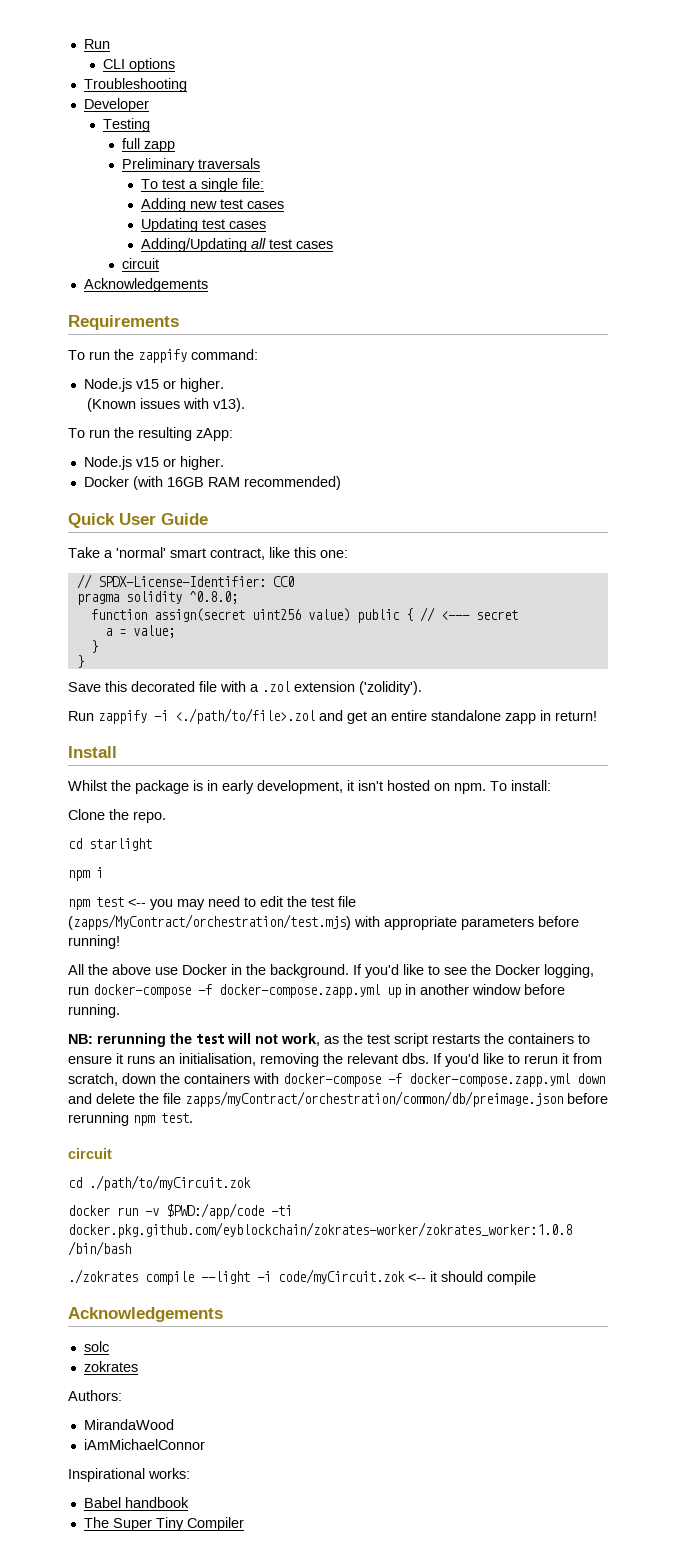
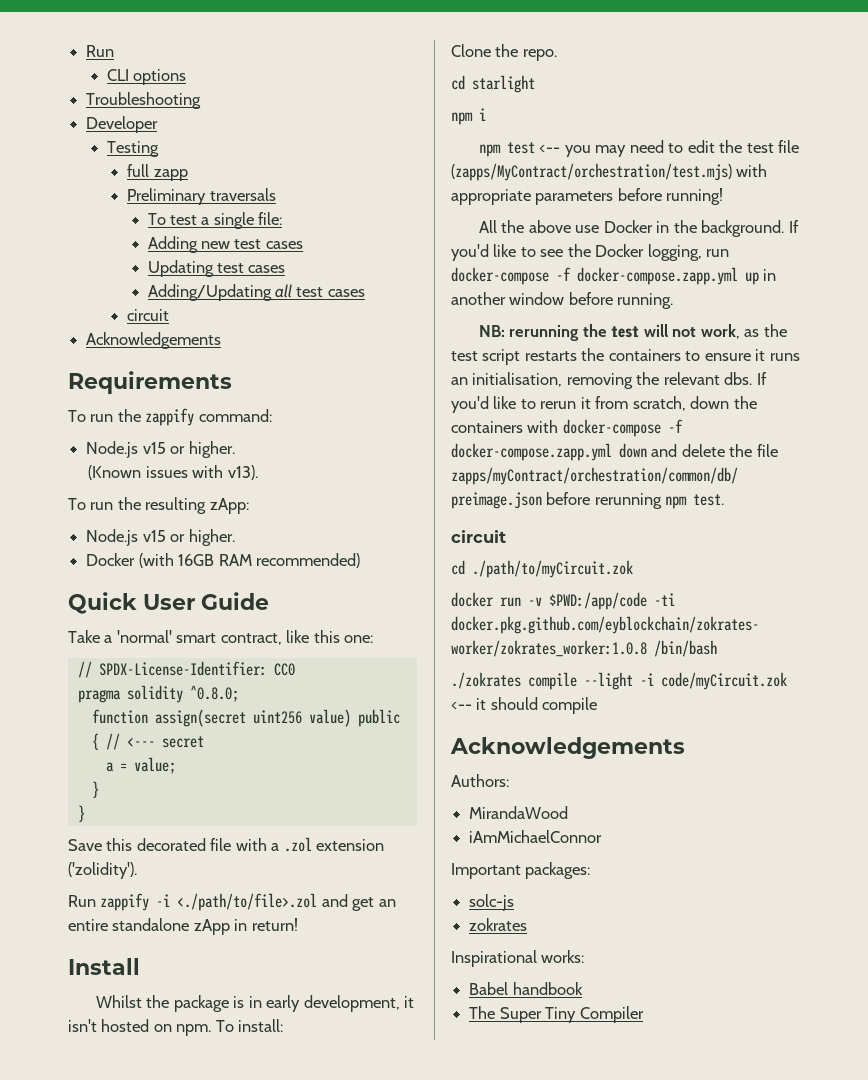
- Run zappify -i <./path/to/file>.zol and get an entire standalone zapp in return!
+ Run zappify -i <./path/to/file>.zol and get an entire standalone zApp in return!
- solc
- zokrates
+ Important packages:
+ solc-js
+ zokrates

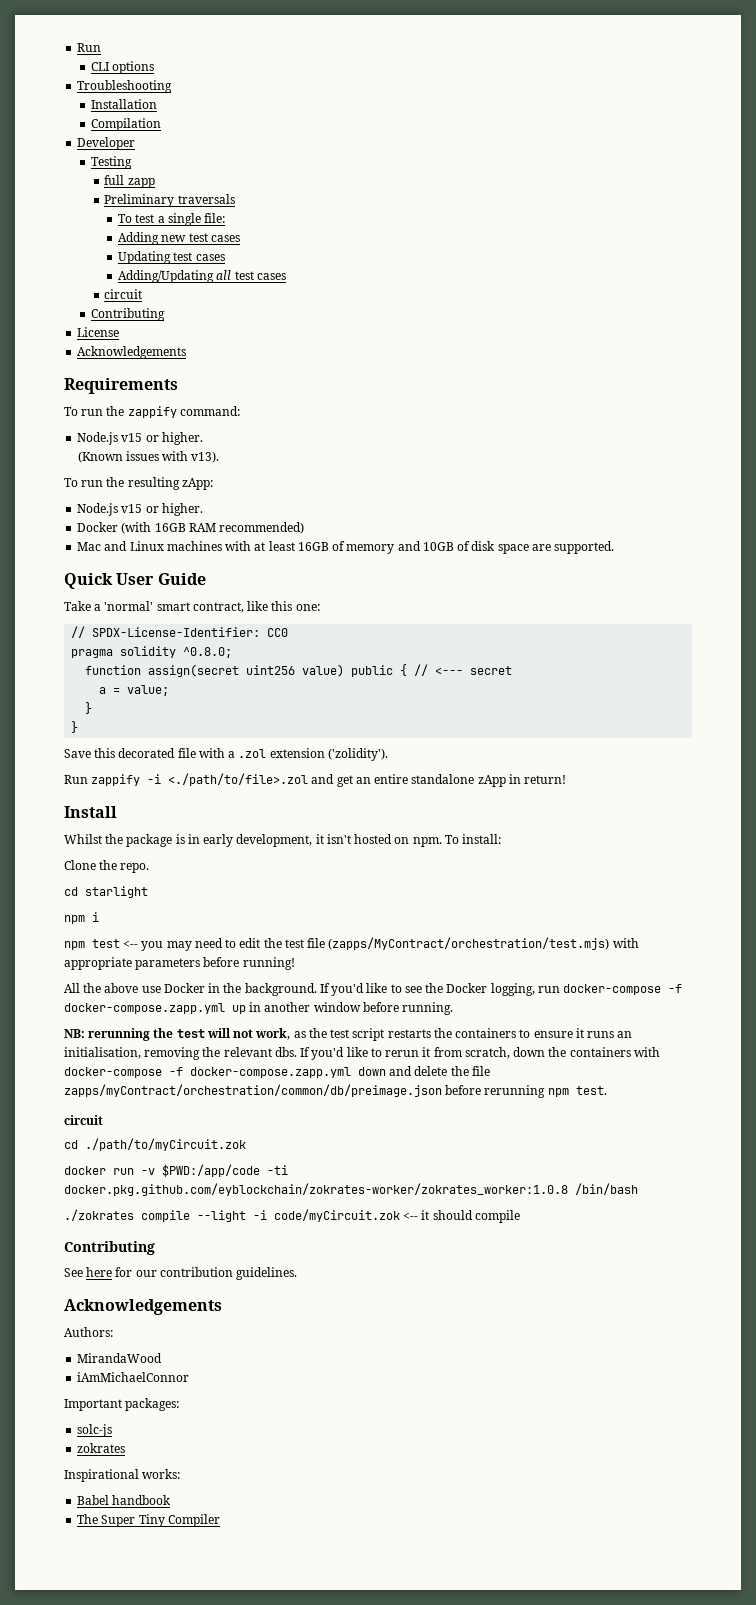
+ Installation
+ Compilation
  Adding/Updating all test cases
  circuit
+ Contributing
+ License
+ Mac and Linux machines with at least 16GB of memory and 10GB of disk space are supported.
  ./zokrates compile --light -i code/myCircuit.zok <-- it should compile
+ Contributing
+ See here for our contribution guidelines.

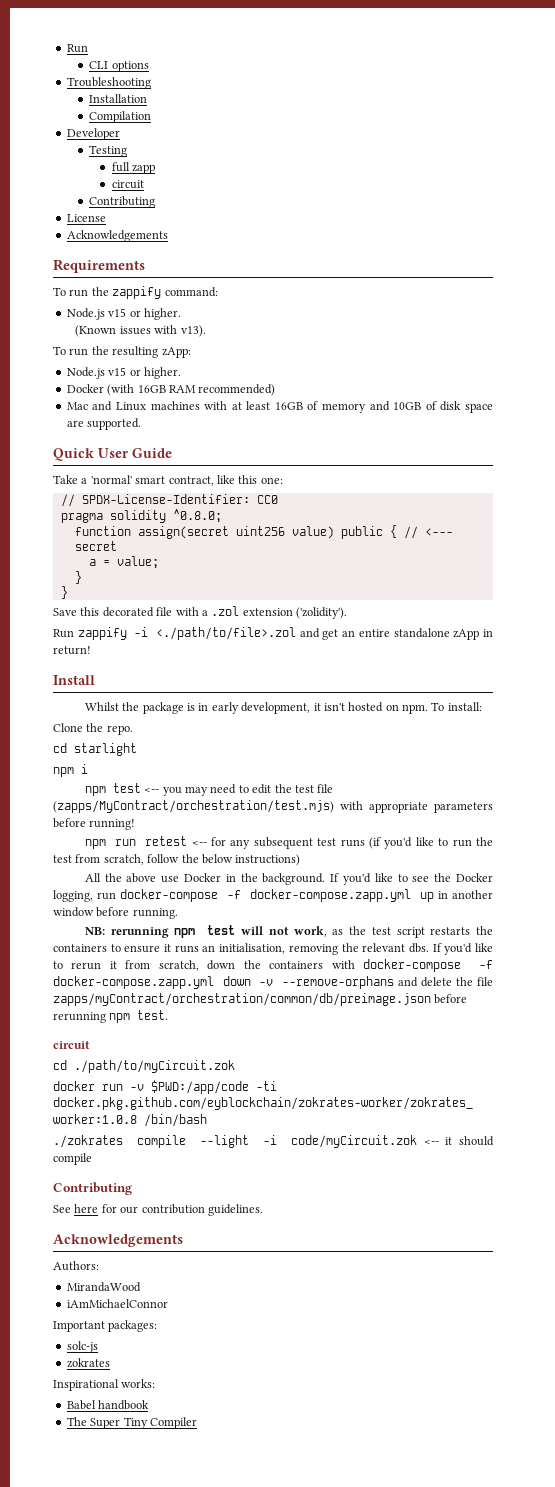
- Preliminary traversals
- To test a single file:
- Adding new test cases
- Updating test cases
- Adding/Updating all test cases
+ npm run retest <-- for any subsequent test runs (if you'd like to run the test from scratch, follow the below instructions)
- NB: rerunning the test will not work, as the test script restarts the containers to ensure it runs an initialisation, removing the relevant dbs.
+ NB: rerunning npm test will not work, as the test script restarts the containers to ensure it runs an initialisation, removing the relevant dbs.
- If you'd like to rerun it from scratch, down the containers with docker-compose -f docker-compose.zapp.yml down and delete the file zapps/myContract/orchestration/common/db/preimage.json before rerunning npm test.
+ If you'd like to rerun it from scratch, down the containers with docker-compose -f docker-compose.zapp.yml down -v --remove-orphans and delete the file zapps/myContract/orchestration/common/db/preimage.json before rerunning npm test.

